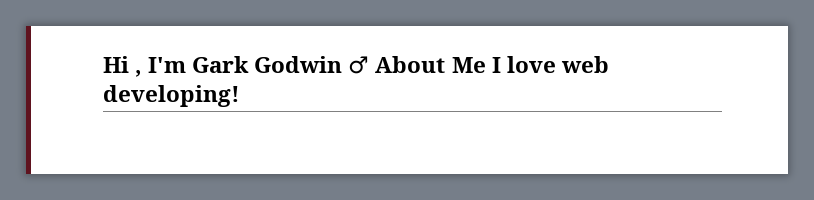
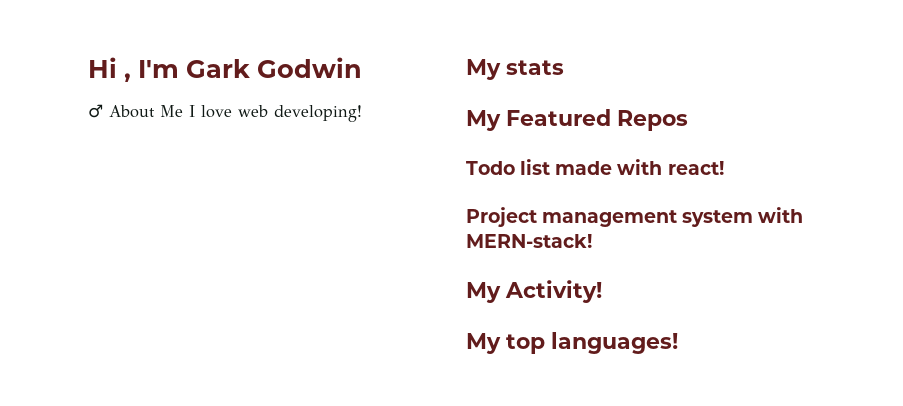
- Hi , I'm Gark Godwin ♂ About Me I love web developing!
+ Hi , I'm Gark Godwin
+ ♂ About Me I love web developing!
+ My stats
+ My Featured Repos
+ Todo list made with react!
+ Project management system with MERN-stack!
+ My Activity!
+ My top languages!

